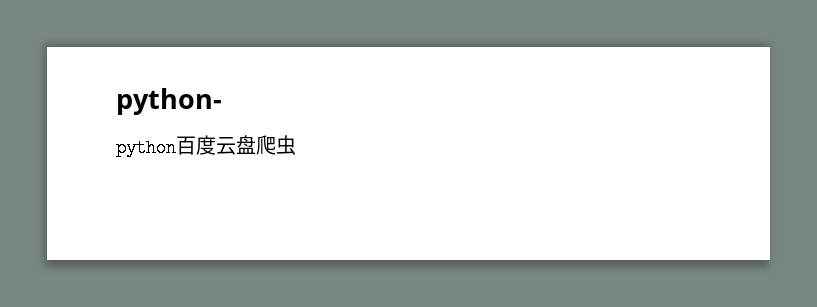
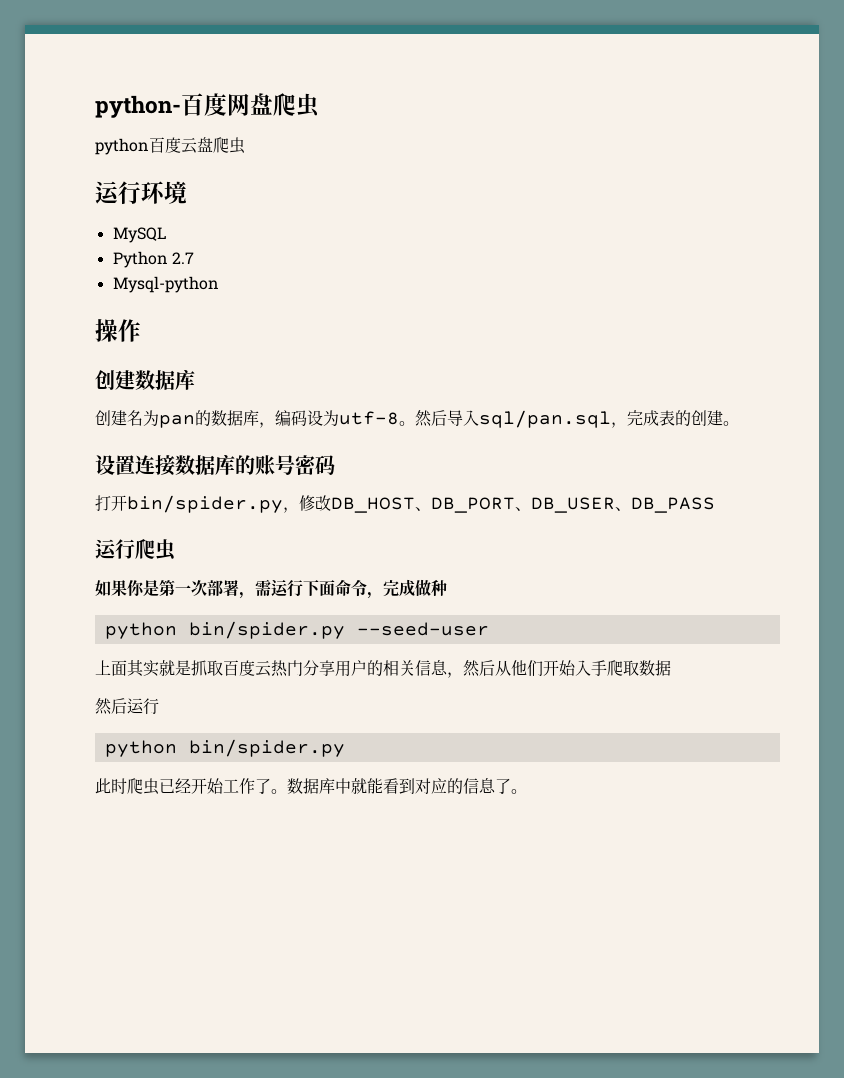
- python-
+ python-百度网盘爬虫
+ 运行环境
+ MySQL
+ Python 2.7
+ Mysql-python
+ 操作
+ 创建数据库
+ 创建名为pan的数据库，编码设为utf-8。然后导入sql/pan.sql，完成表的创建。
+ 设置连接数据库的账号密码
+ 打开bin/spider.py，修改DB_HOST、DB_PORT、DB_USER、DB_PASS
+ 运行爬虫
+ 如果你是第一次部署，需运行下面命令，完成做种
+ python bin/spider.py --seed-user
+ 上面其实就是抓取百度云热门分享用户的相关信息，然后从他们开始入手爬取数据
+ 然后运行
+ python bin/spider.py
+ 此时爬虫已经开始工作了。数据库中就能看到对应的信息了。

